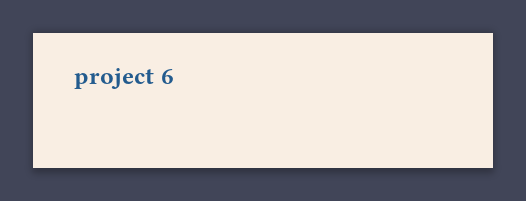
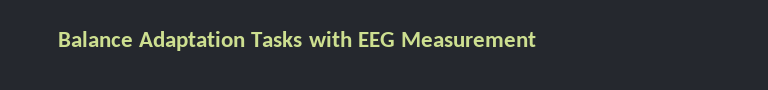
- project 6
+ Balance Adaptation Tasks with EEG Measurement

